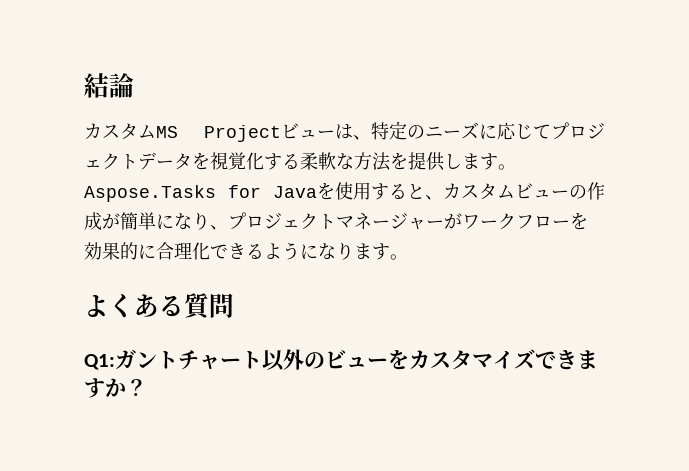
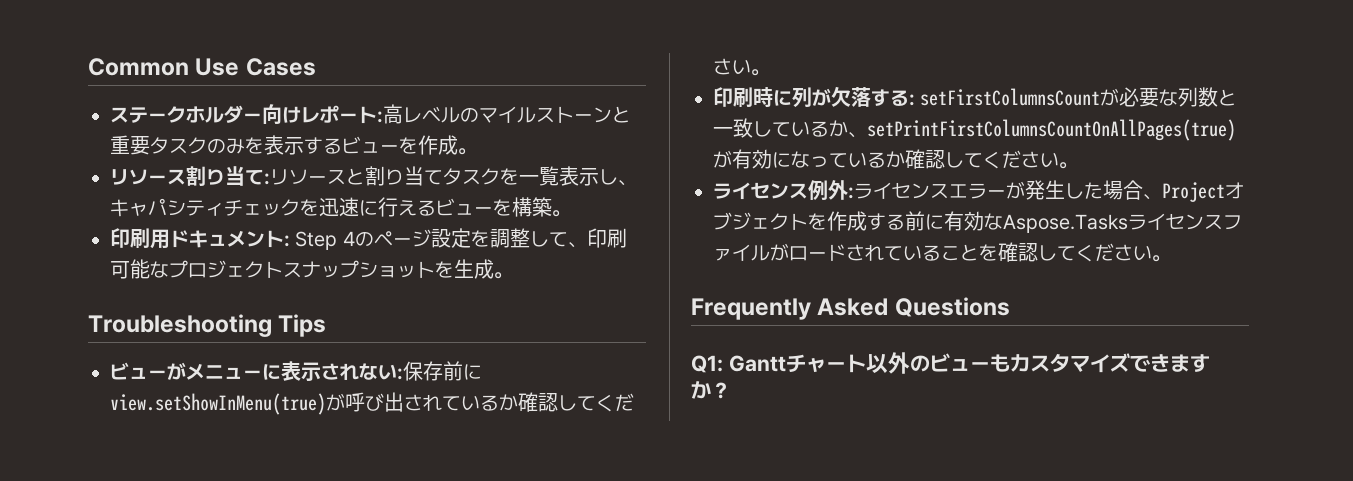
- 結論
- カスタムMS Projectビューは、特定のニーズに応じてプロジェクトデータを視覚化する柔軟な方法を提供します。Aspose.Tasks for Javaを使用すると、カスタムビューの作成が簡単になり、プロジェクトマネージャーがワークフローを効果的に合理化できるようになります。
- よくある質問
+ Common Use Cases
+ ステークホルダー向けレポート:高レベルのマイルストーンと重要タスクのみを表示するビューを作成。
+ リソース割り当て:リソースと割り当てタスクを一覧表示し、キャパシティチェックを迅速に行えるビューを構築。
+ 印刷用ドキュメント: Step 4のページ設定を調整して、印刷可能なプロジェクトスナップショットを生成。
+ Troubleshooting Tips
+ ビューがメニューに表示されない:保存前にview.setShowInMenu(true)が呼び出されているか確認してください。
+ 印刷時に列が欠落する: setFirstColumnsCountが必要な列数と一致しているか、setPrintFirstColumnsCountOnAllPages(true)が有効になっているか確認してください。
+ ライセンス例外:ライセンスエラーが発生した場合、Projectオブジェクトを作成する前に有効なAspose.Tasksライセンスファイルがロードされていることを確認してください。
+ Frequently Asked Questions
- Q1:ガントチャート以外のビューをカスタマイズできますか？
+ Q1: Ganttチャート以外のビューもカスタマイズできますか？

